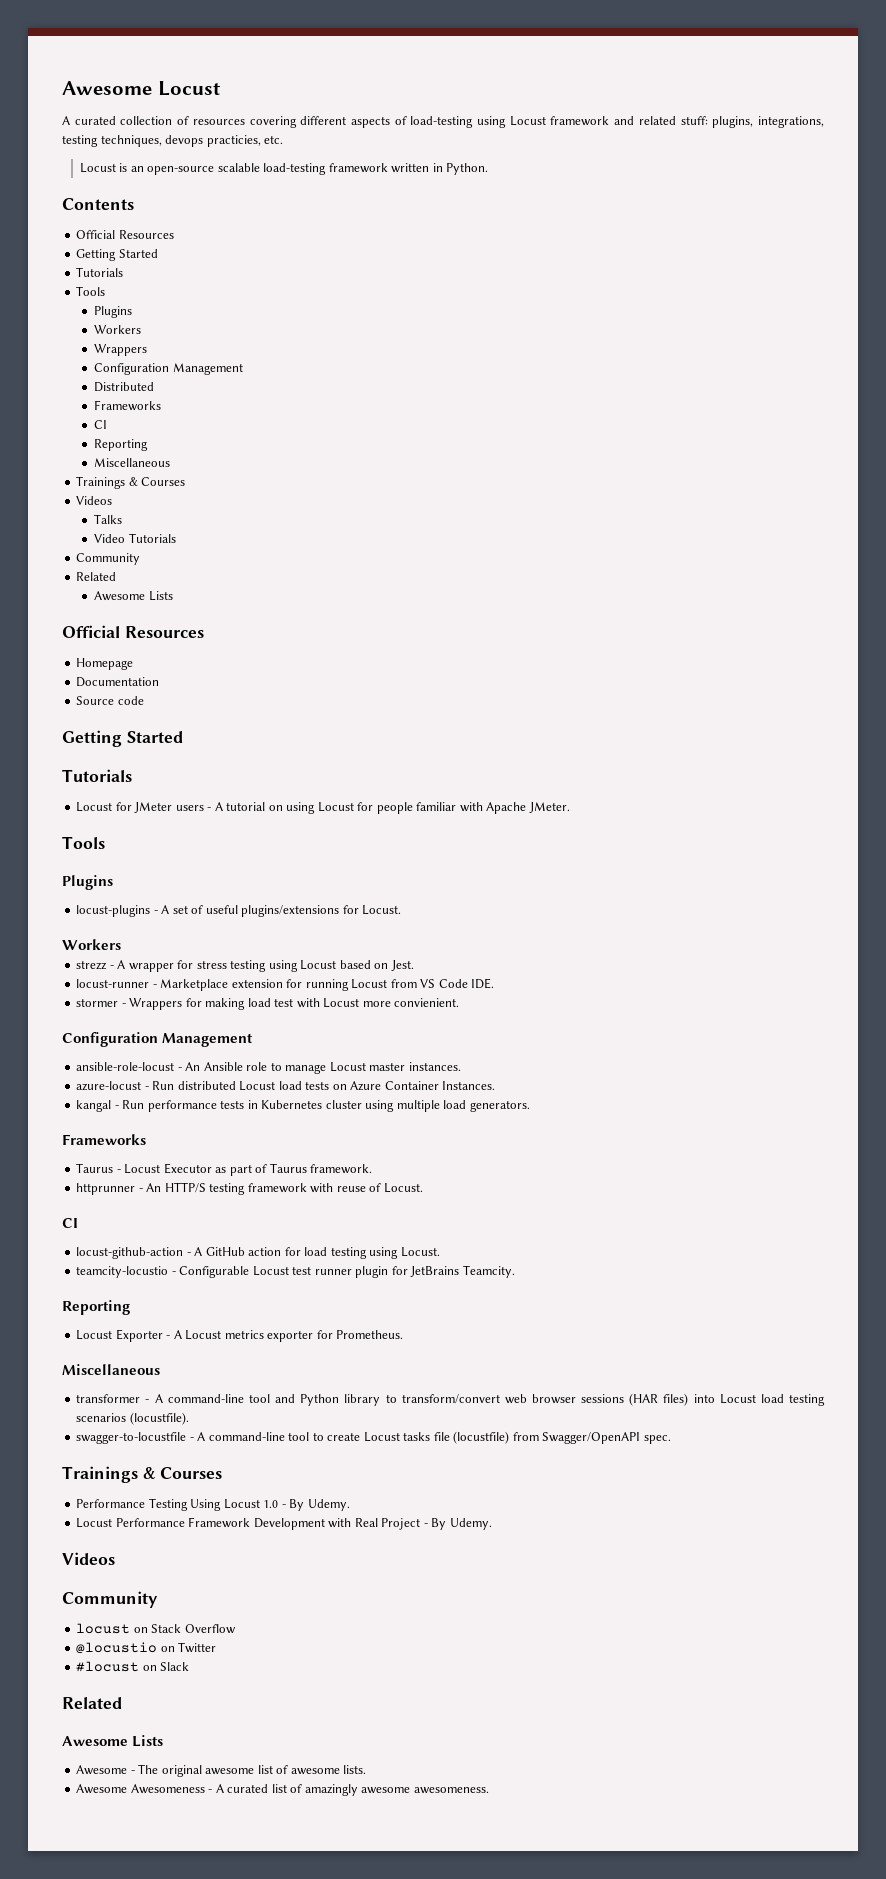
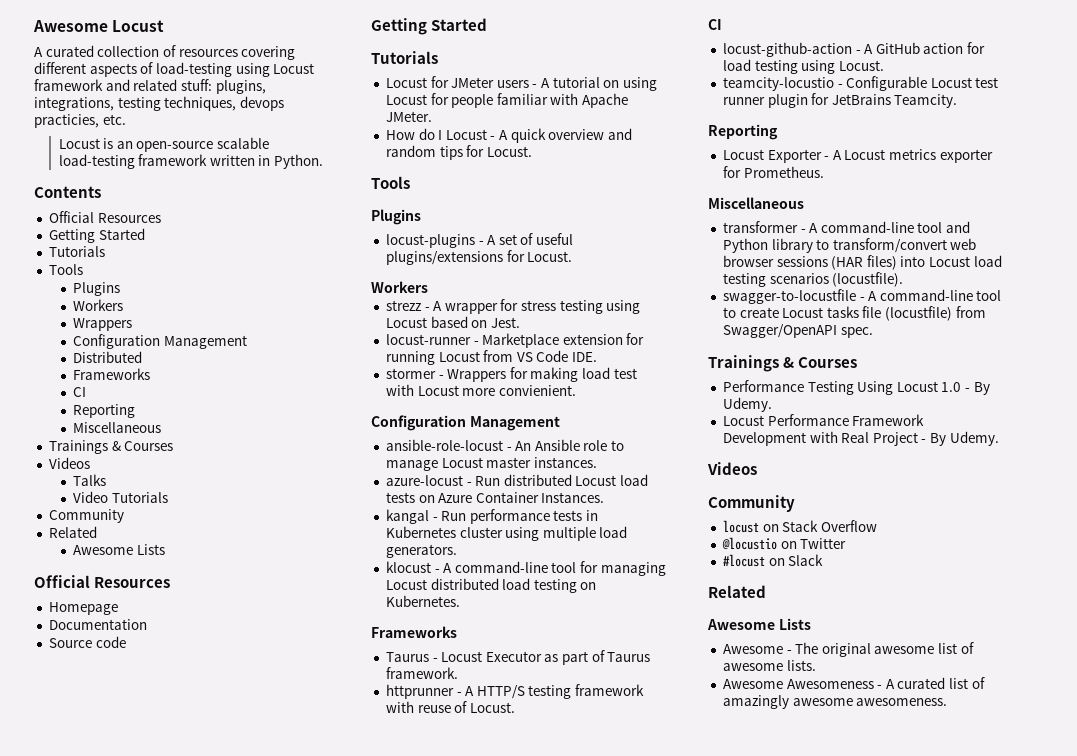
+ How do I Locust - A quick overview and random tips for Locust.
+ klocust - A command-line tool for managing Locust distributed load testing on Kubernetes.
- httprunner - An HTTP/S testing framework with reuse of Locust.
+ httprunner - A HTTP/S testing framework with reuse of Locust.

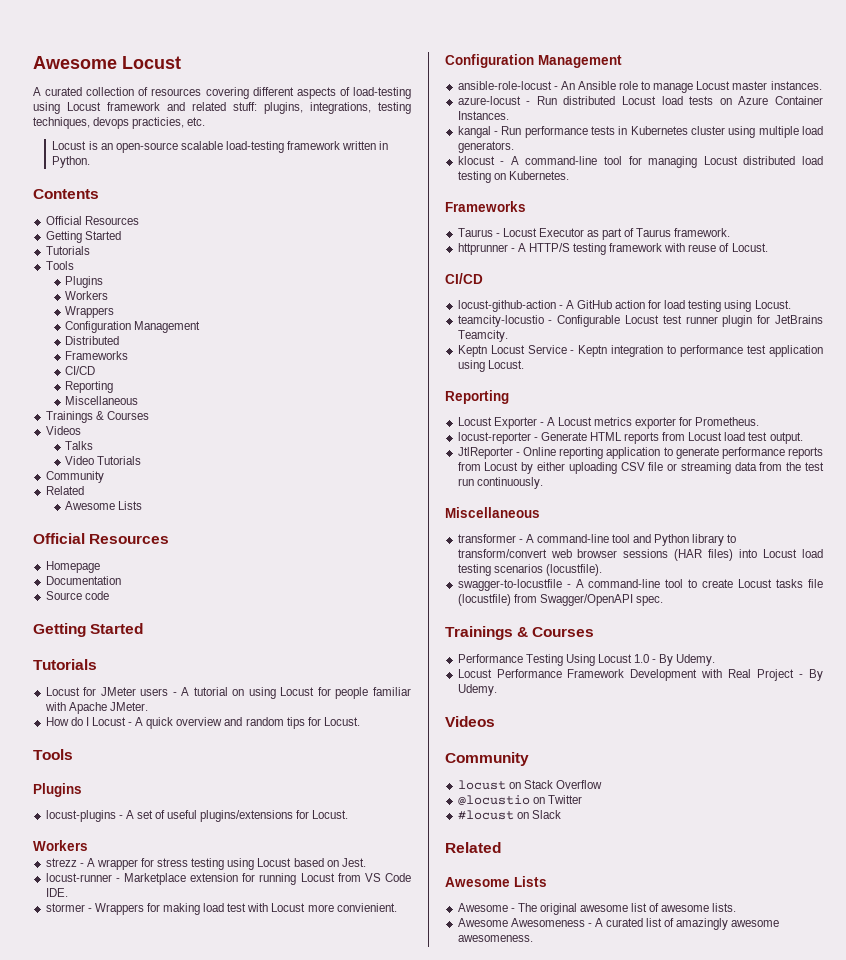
  Distributed
  Frameworks
- CI
+ CI/CD
  httprunner - A HTTP/S testing framework with reuse of Locust.
- CI
+ CI/CD
+ Keptn Locust Service - Keptn integration to performance test application using Locust.
+ locust-reporter - Generate HTML reports from Locust load test output.
+ JtlReporter - Online reporting application to generate performance reports from Locust by either uploading CSV file or streaming data from the test run continuously.

